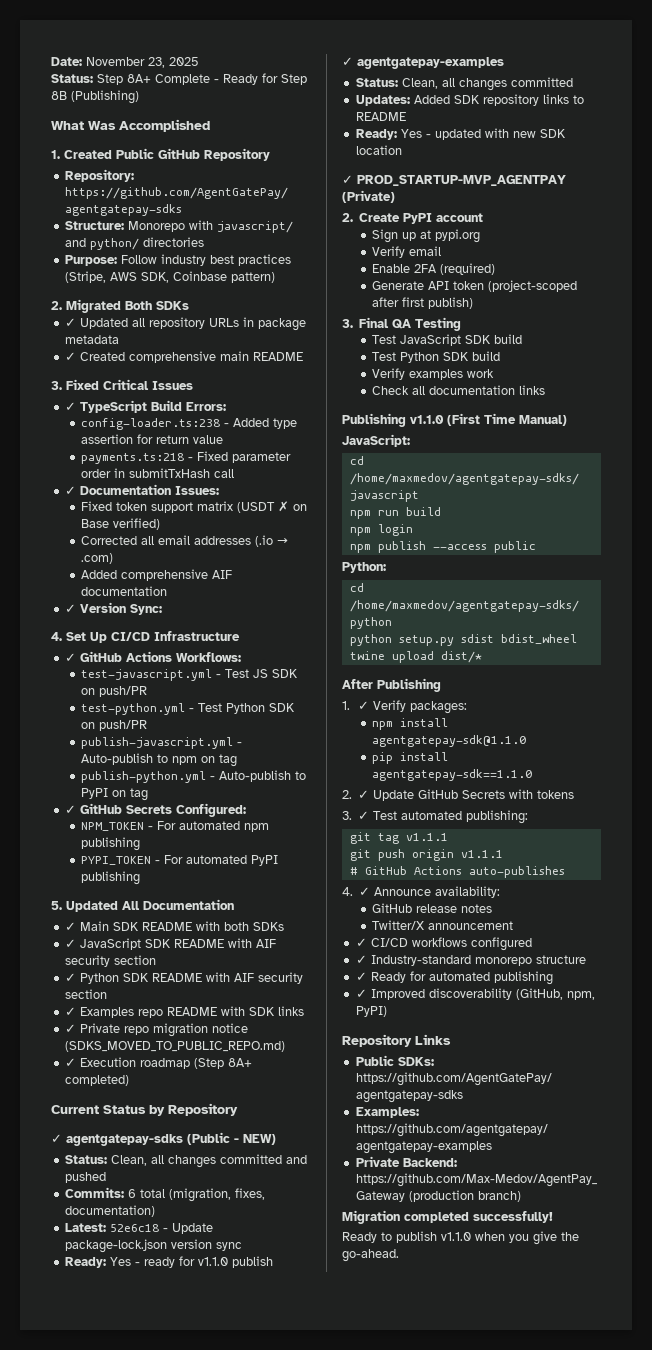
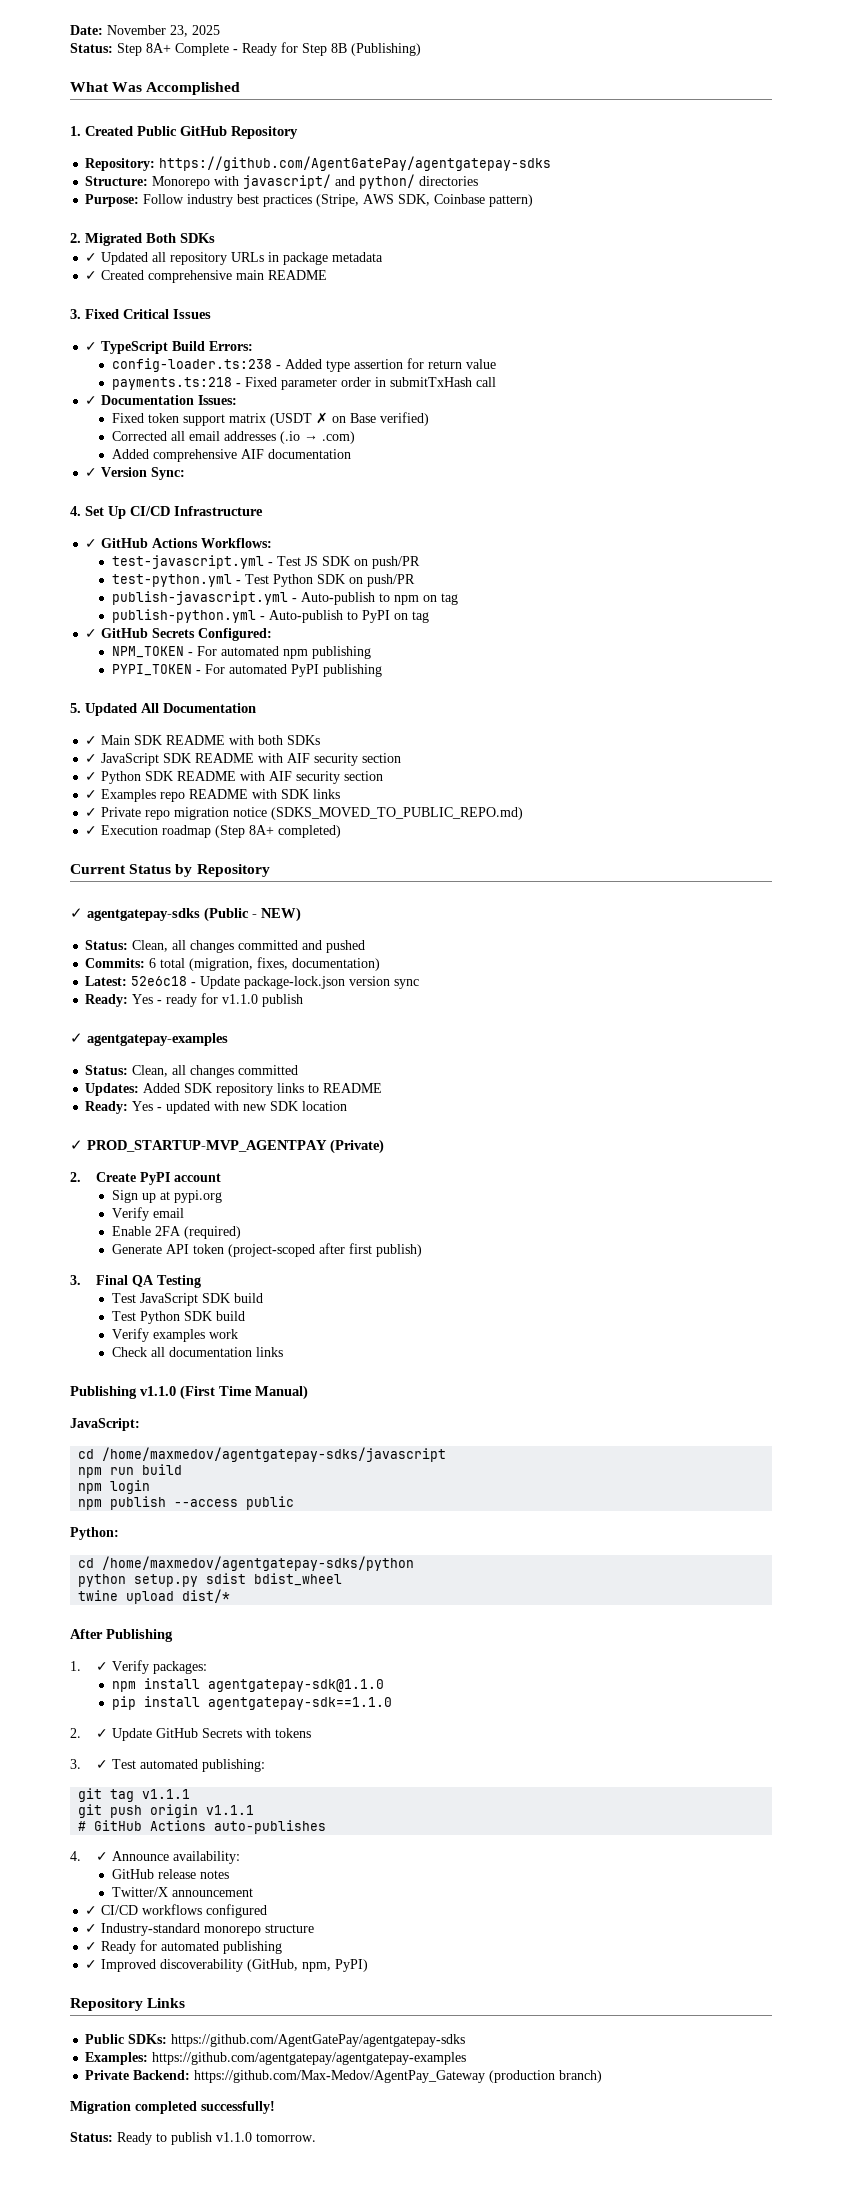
- Ready to publish v1.1.0 when you give the go-ahead.
+ Status: Ready to publish v1.1.0 tomorrow.

